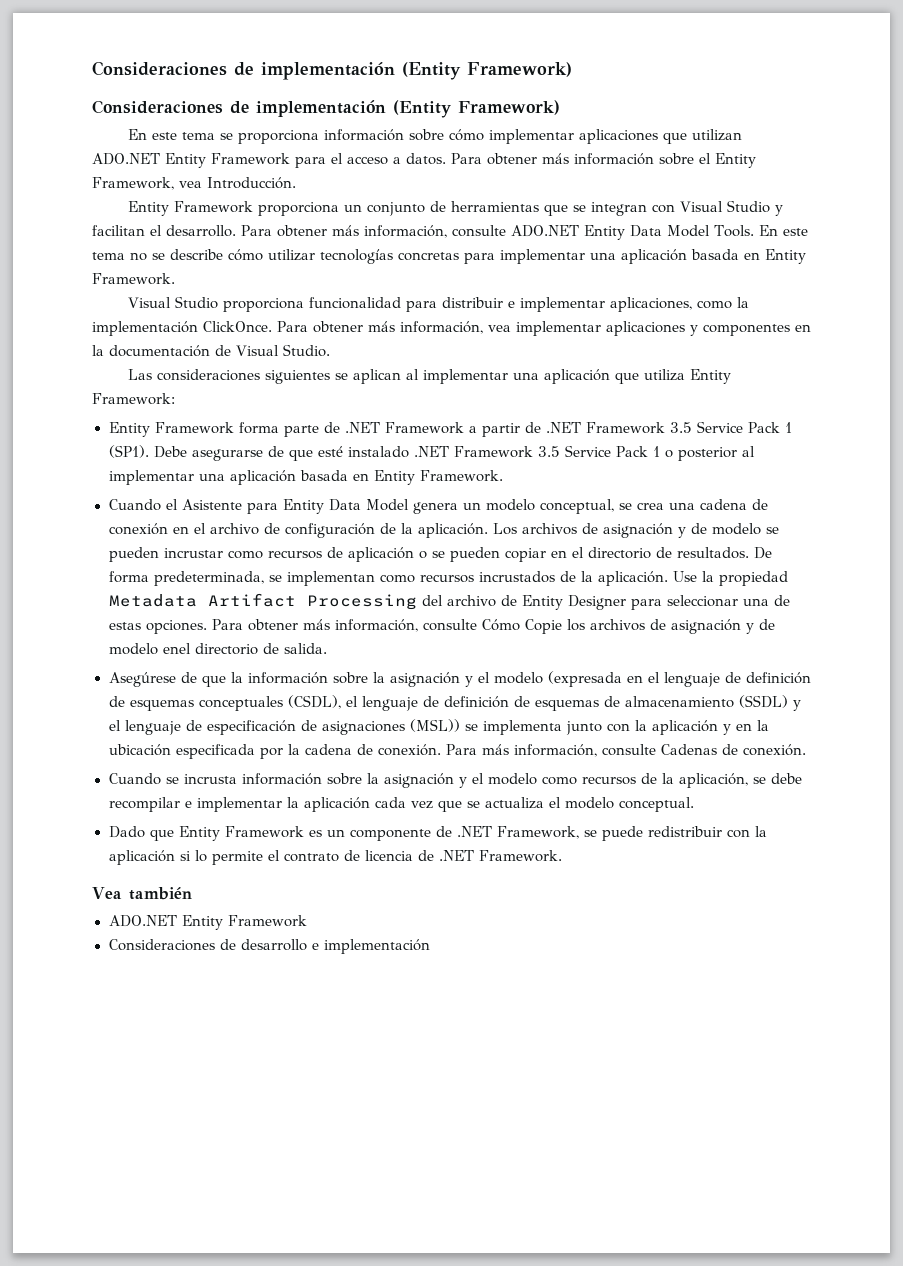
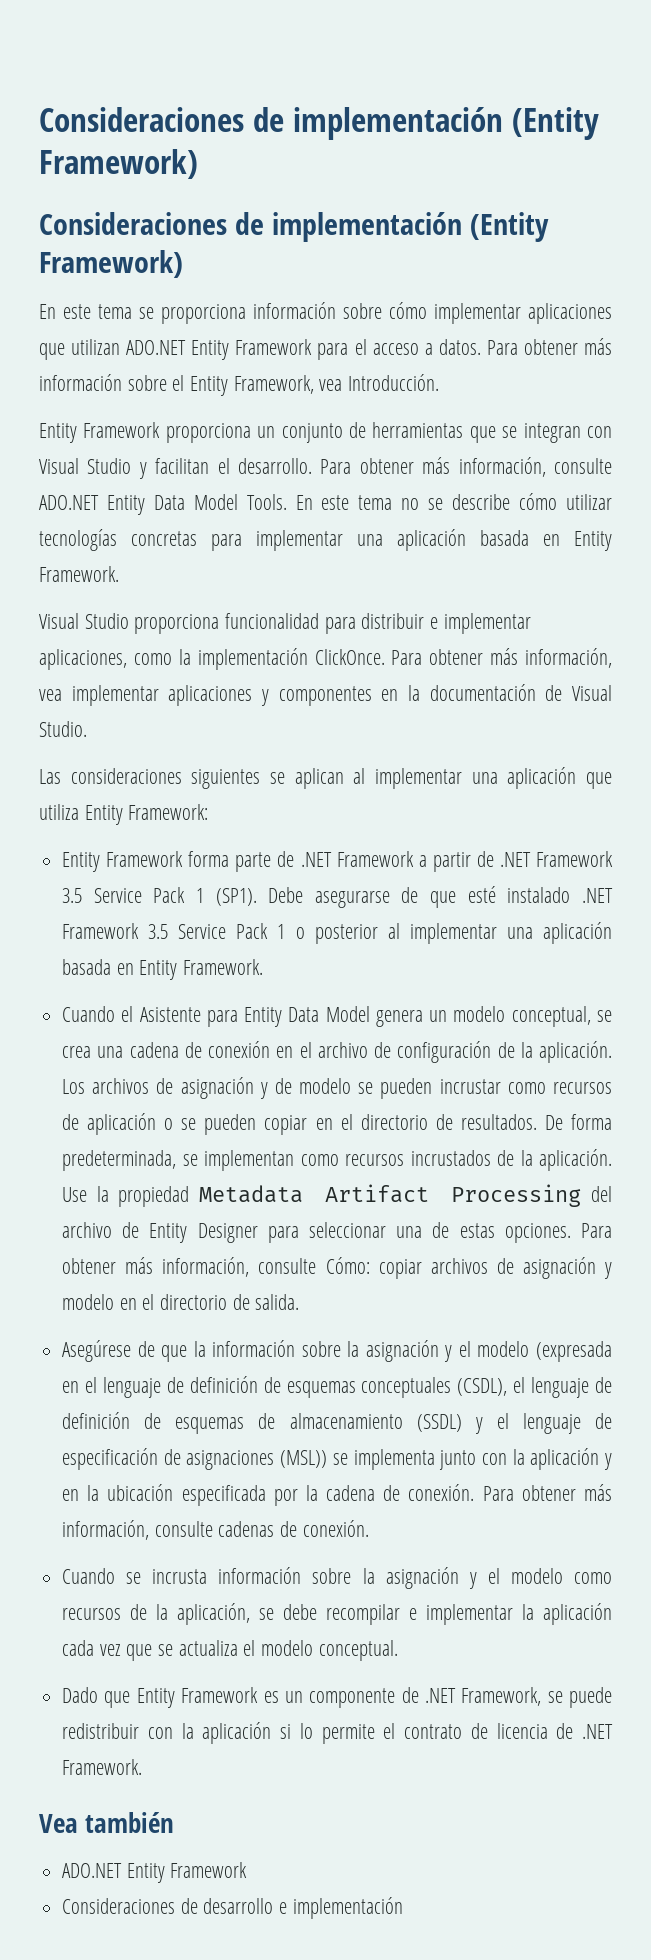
- Para obtener más información, consulte Cómo Copie los archivos de asignación y de modelo enel directorio de salida.
+ Para obtener más información, consulte Cómo: copiar archivos de asignación y modelo en el directorio de salida.
- Para más información, consulte Cadenas de conexión.
+ Para obtener más información, consulte cadenas de conexión.

